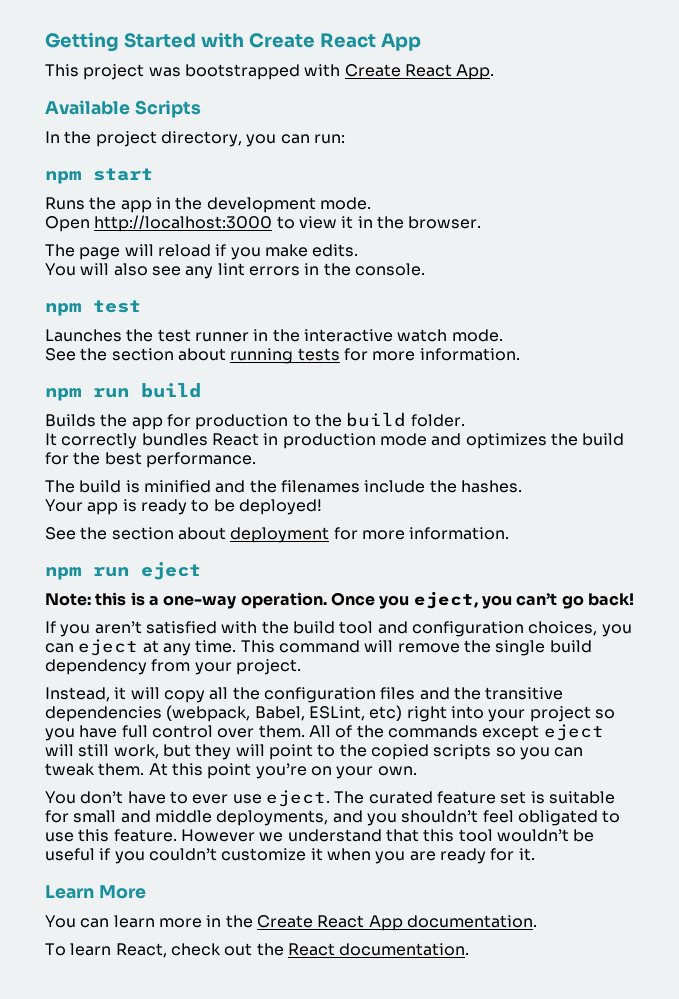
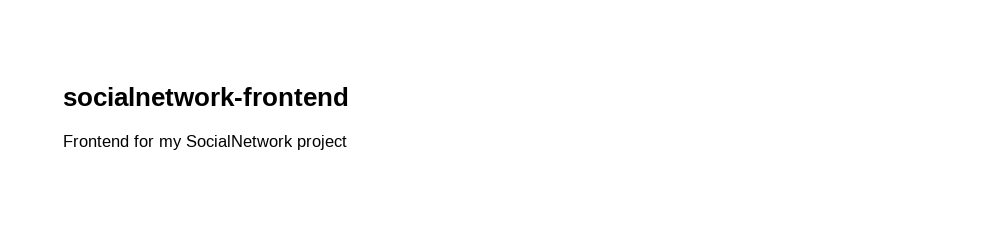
- Getting Started with Create React App
- This project was bootstrapped with Create React App.
- Available Scripts
- In the project directory, you can run:
- npm start
- Runs the app in the development mode.
- Open http://localhost:3000 to view it in the browser.
- The page will reload if you make edits.
- You will also see any lint errors in the console.
- npm test
- Launches the test runner in the interactive watch mode.
- See the section about running tests for more information.
- npm run build
- Builds the app for production to the build folder.
- It correctly bundles React in production mode and optimizes the build for the best performance.
- The build is minified and the filenames include the hashes.
- Your app is ready to be deployed!
- See the section about deployment for more information.
- npm run eject
- Note: this is a one-way operation. Once you eject, you can’t go back!
- If you aren’t satisfied with the build tool and configuration choices, you can eject at any time. This command will remove the single build dependency from your project.
- Instead, it will copy all the configuration files and the transitive dependencies (webpack, Babel, ESLint, etc) right into your project so you have full control over them. All of the commands except eject will still work, but they will point to the copied scripts so you can tweak them. At this point you’re on your own.
- You don’t have to ever use eject. The curated feature set is suitable for small and middle deployments, and you shouldn’t feel obligated to use this feature. However we understand that this tool wouldn’t be useful if you couldn’t customize it when you are ready for it.
- Learn More
- You can learn more in the Create React App documentation.
- To learn React, check out the React documentation.
+ socialnetwork-frontend
+ Frontend for my SocialNetwork project

